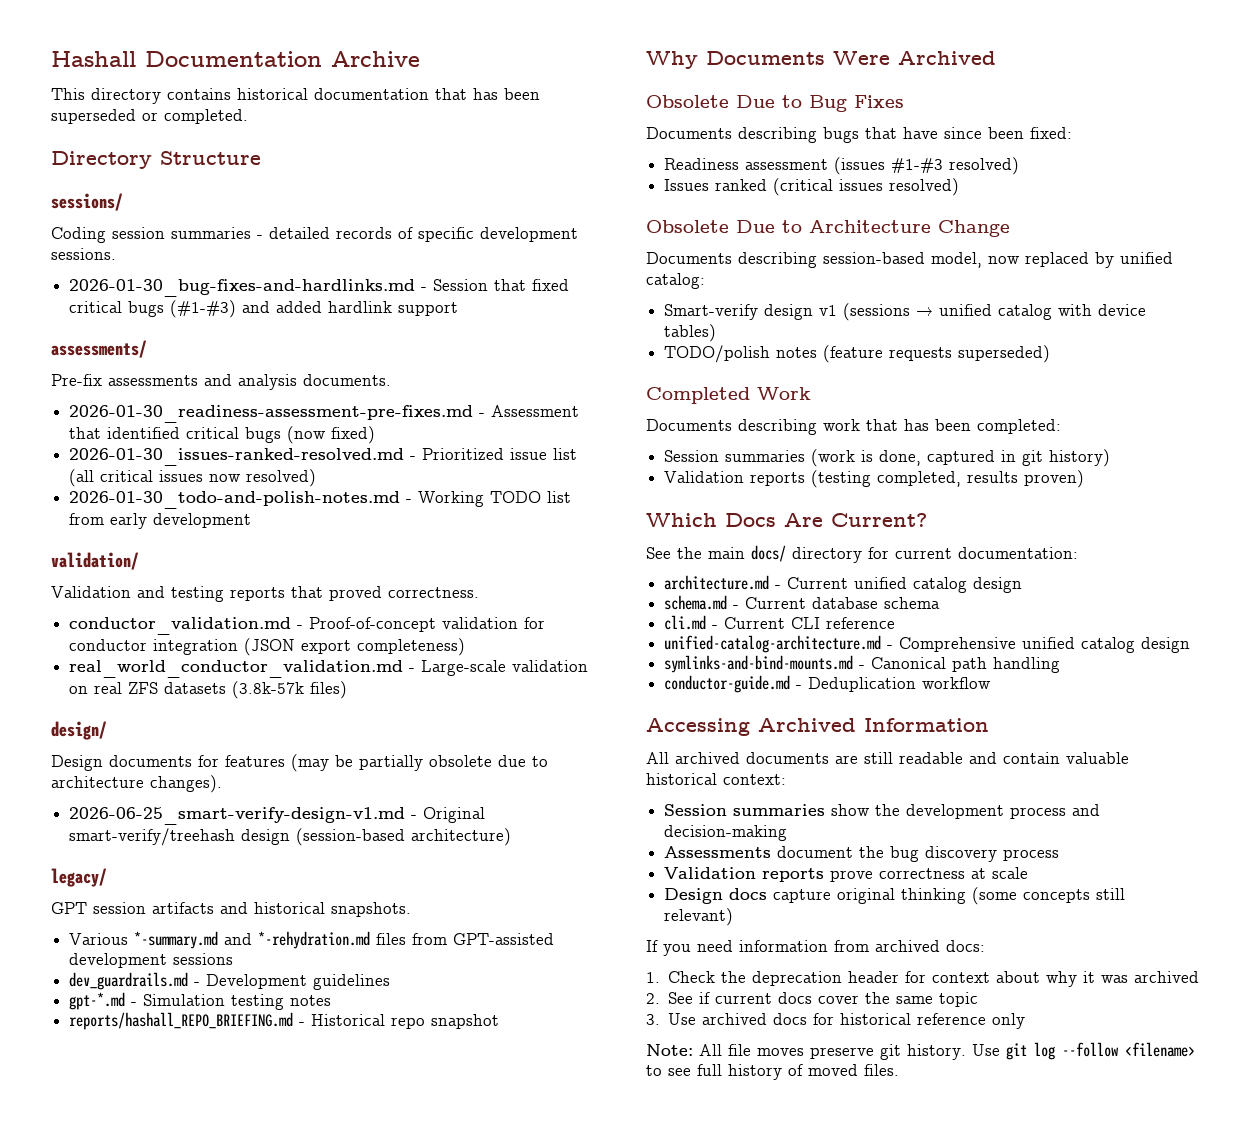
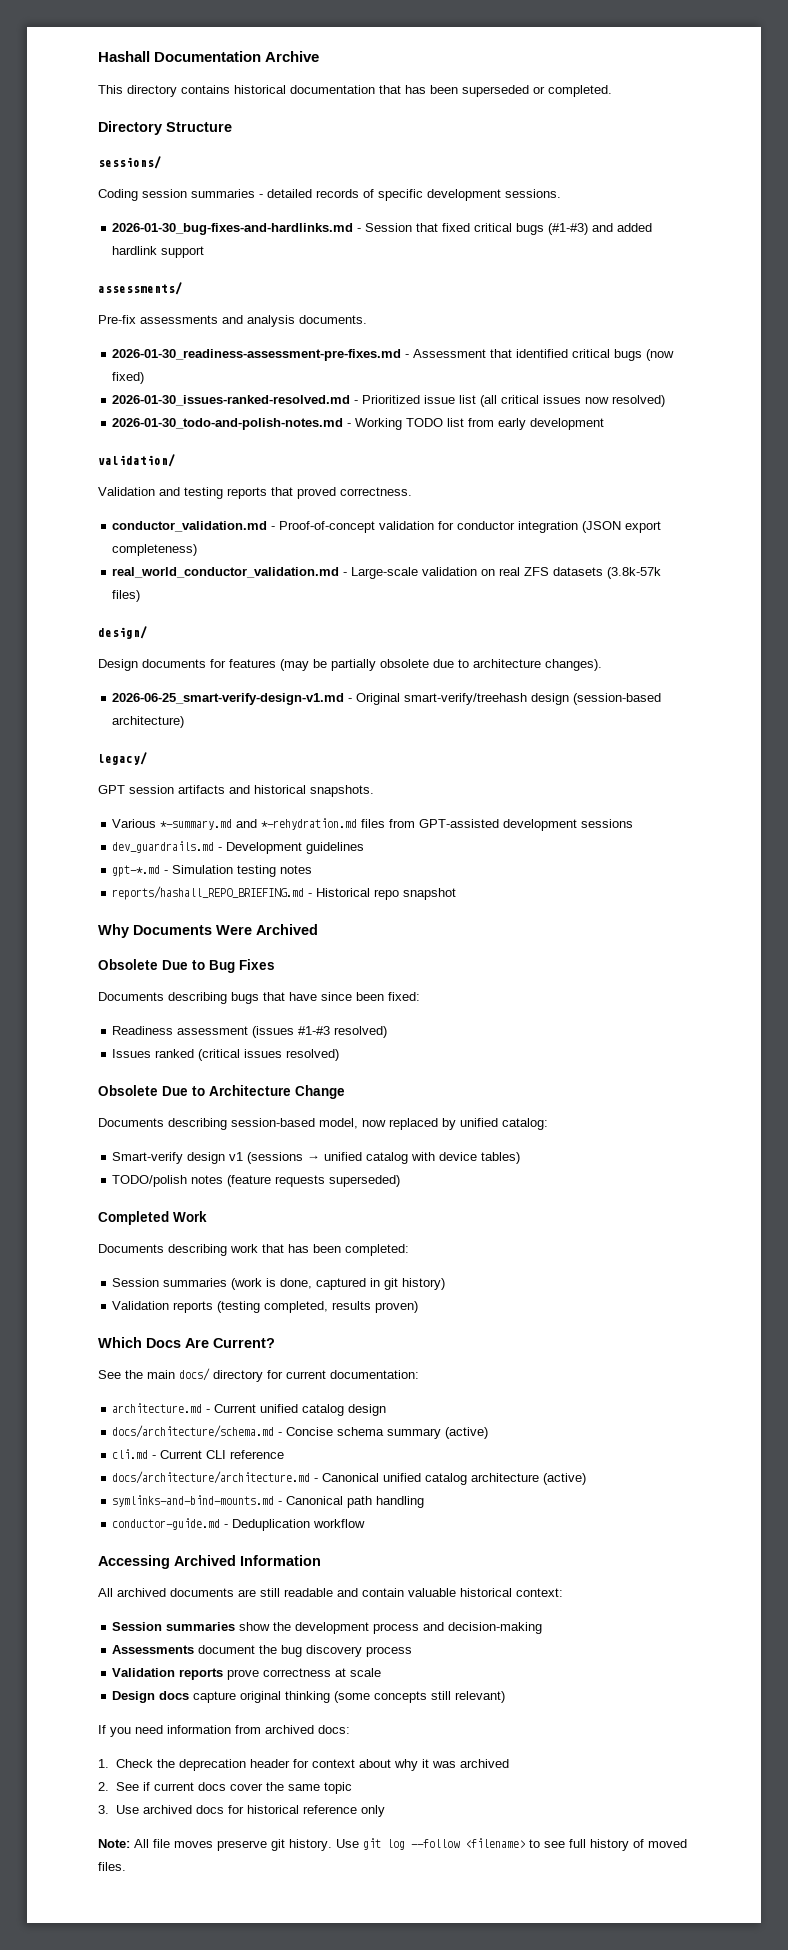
- schema.md - Current database schema
+ docs/architecture/schema.md - Concise schema summary (active)
- unified-catalog-architecture.md - Comprehensive unified catalog design
+ docs/architecture/architecture.md - Canonical unified catalog architecture (active)

